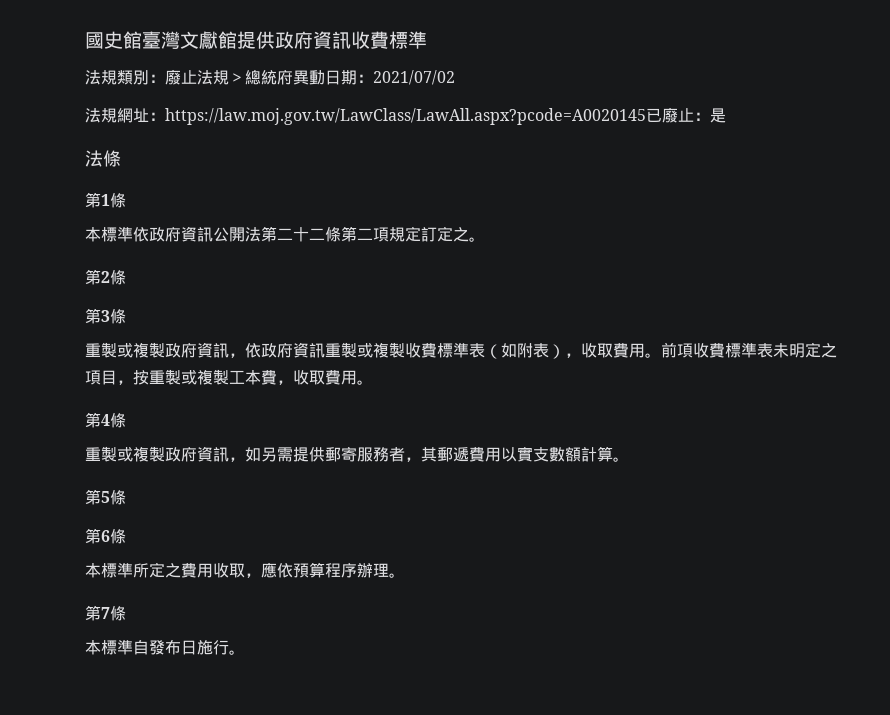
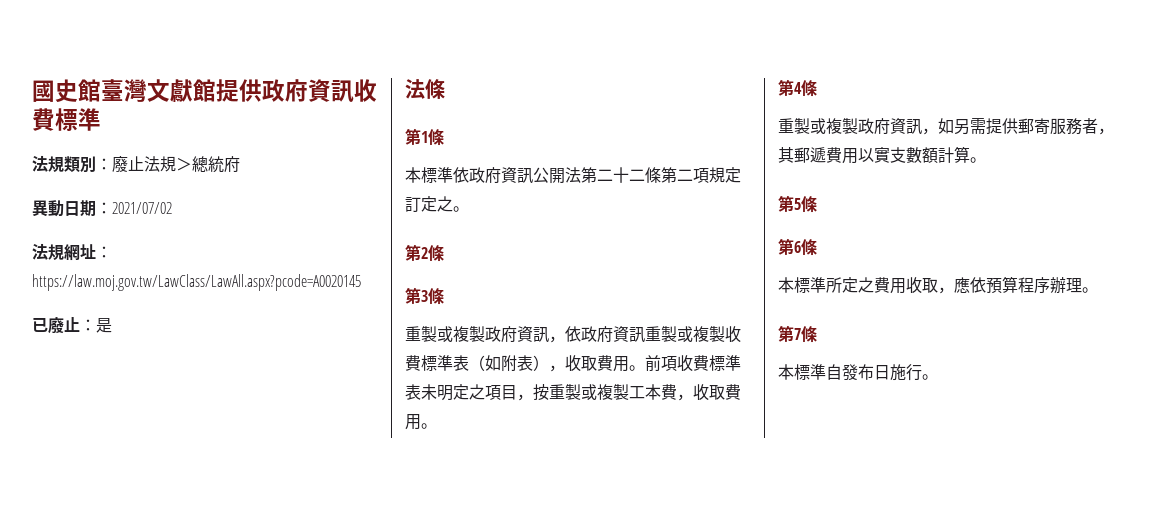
- 法規類別：廢止法規＞總統府異動日期：2021/07/02
+ 法規類別：廢止法規＞總統府
+ 異動日期：2021/07/02
- 法規網址：https://law.moj.gov.tw/LawClass/LawAll.aspx?pcode=A0020145已廢止：是
+ 法規網址：https://law.moj.gov.tw/LawClass/LawAll.aspx?pcode=A0020145
+ 已廢止：是

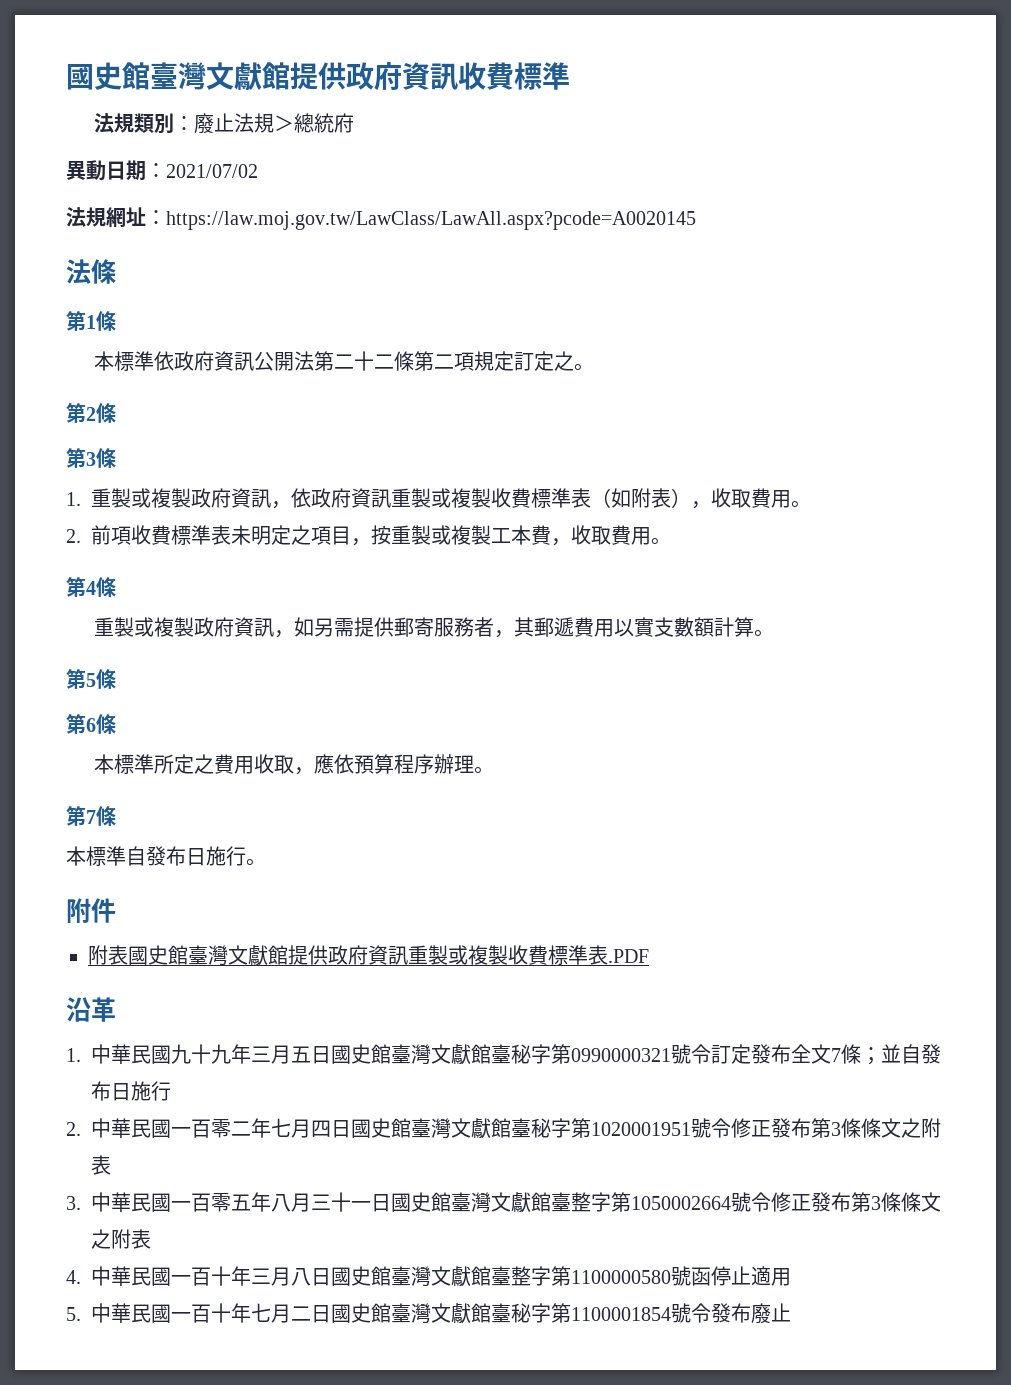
- 已廢止：是
- 重製或複製政府資訊，依政府資訊重製或複製收費標準表（如附表），收取費用。前項收費標準表未明定之項目，按重製或複製工本費，收取費用。
+ 1.重製或複製政府資訊，依政府資訊重製或複製收費標準表（如附表），收取費用。
+ 2.前項收費標準表未明定之項目，按重製或複製工本費，收取費用。
+ 附件
+ 附表國史館臺灣文獻館提供政府資訊重製或複製收費標準表.PDF
+ 沿革
+ 1.中華民國九十九年三月五日國史館臺灣文獻館臺秘字第0990000321號令訂定發布全文7條；並自發布日施行
+ 2.中華民國一百零二年七月四日國史館臺灣文獻館臺秘字第1020001951號令修正發布第3條條文之附表
+ 3.中華民國一百零五年八月三十一日國史館臺灣文獻館臺整字第1050002664號令修正發布第3條條文之附表
+ 4.中華民國一百十年三月八日國史館臺灣文獻館臺整字第1100000580號函停止適用
+ 5.中華民國一百十年七月二日國史館臺灣文獻館臺秘字第1100001854號令發布廢止

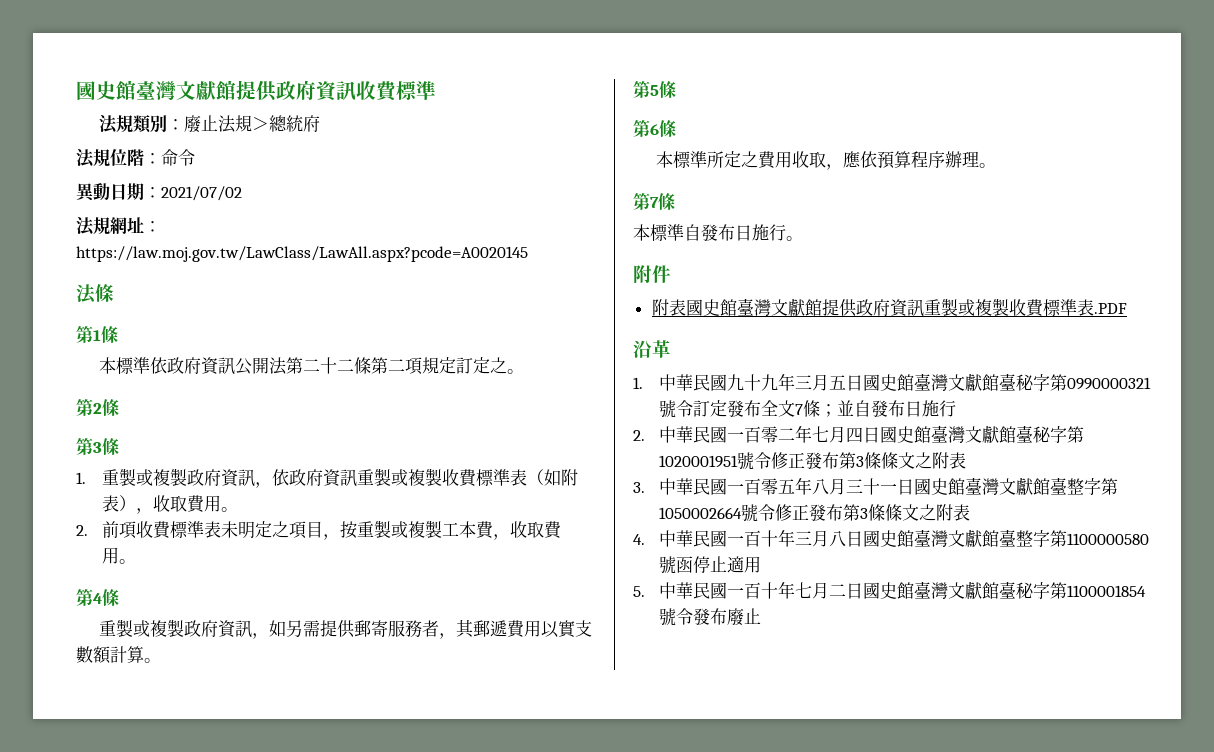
+ 法規位階：命令

